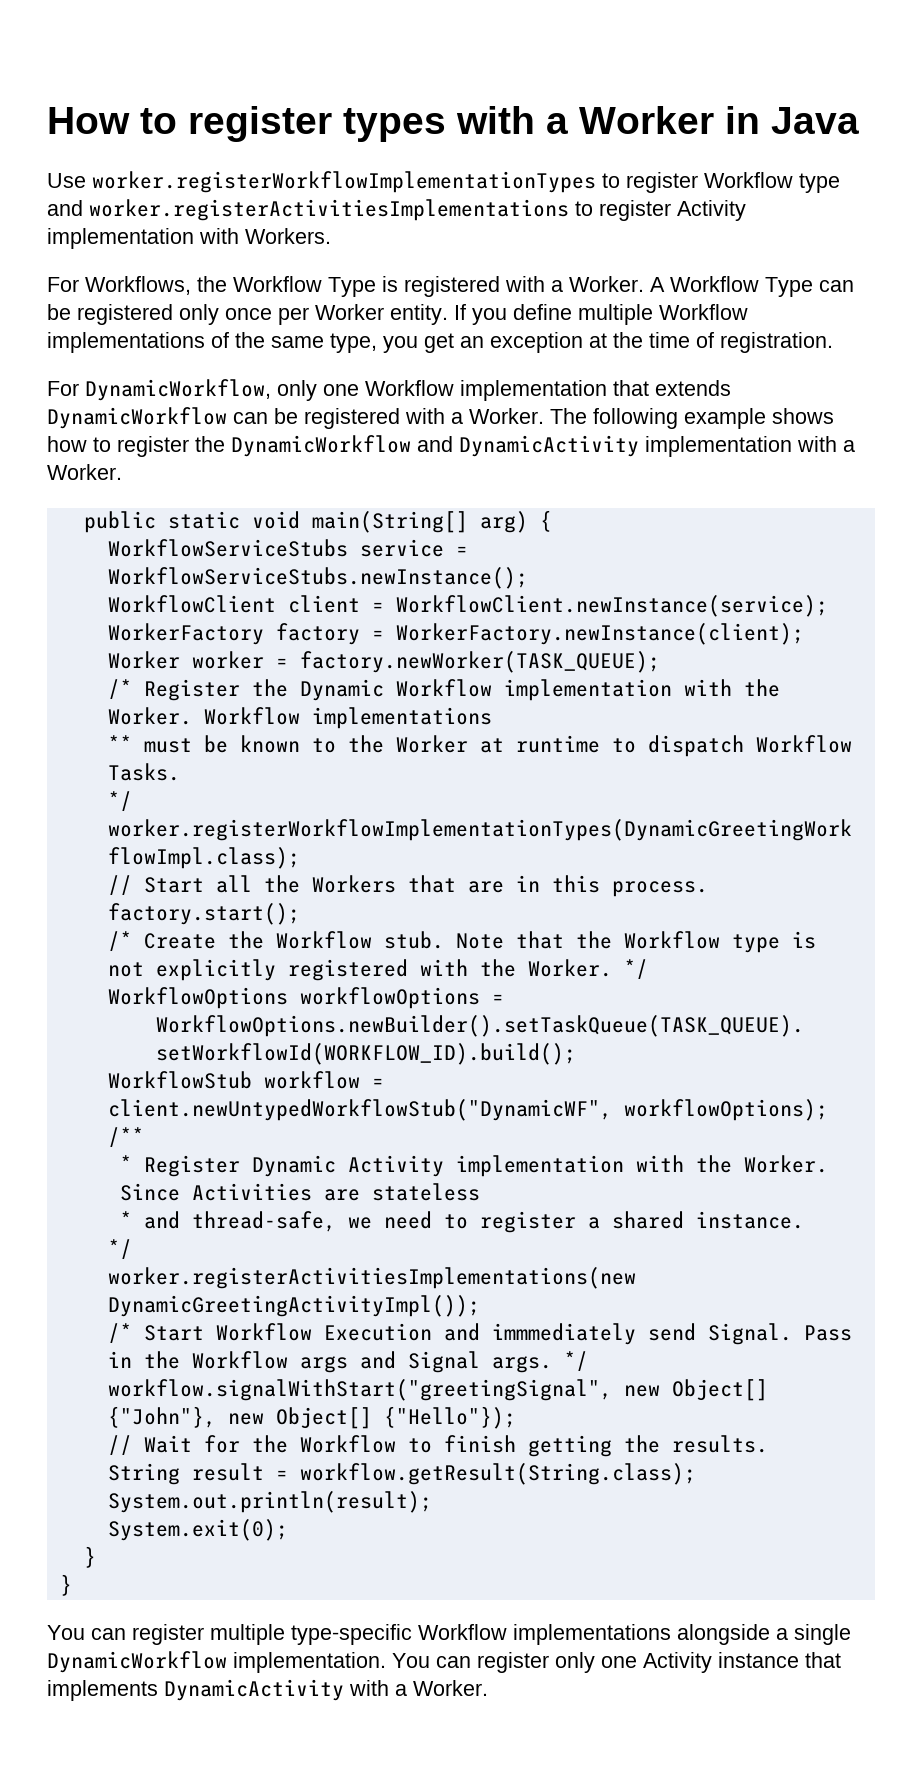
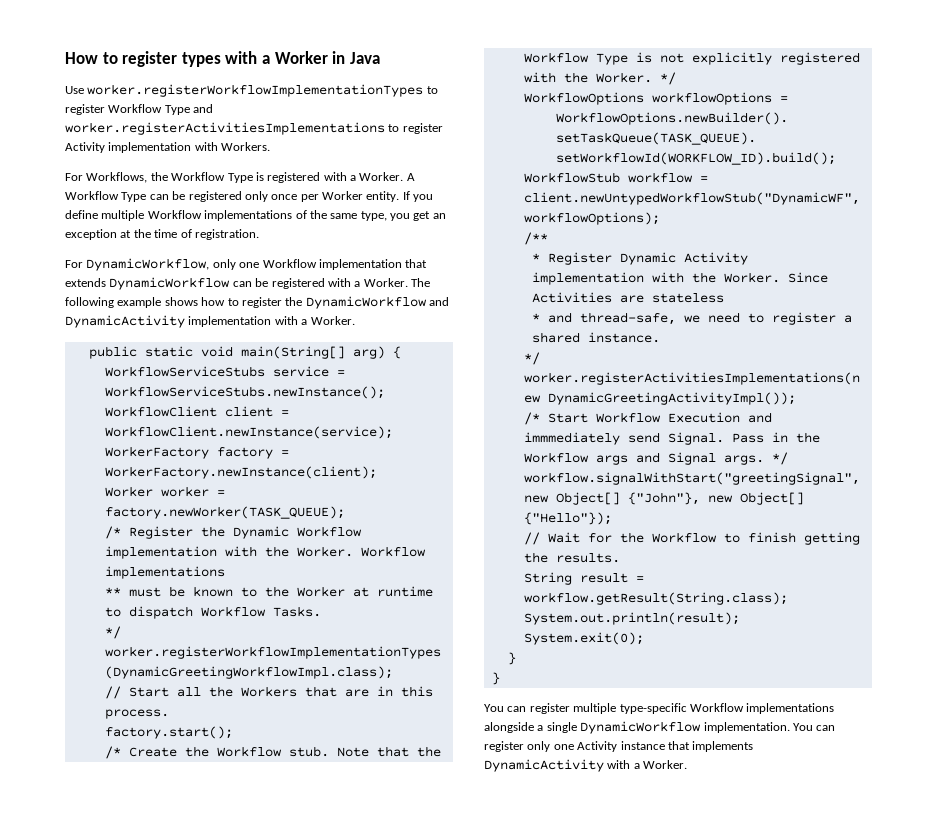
- Use worker.registerWorkflowImplementationTypes to register Workflow type and worker.registerActivitiesImplementations to register Activity implementation with Workers.
+ Use worker.registerWorkflowImplementationTypes to register Workflow Type and worker.registerActivitiesImplementations to register Activity implementation with Workers.
- Note that the Workflow type is not explicitly registered with the Worker.
+ Note that the Workflow Type is not explicitly registered with the Worker.

